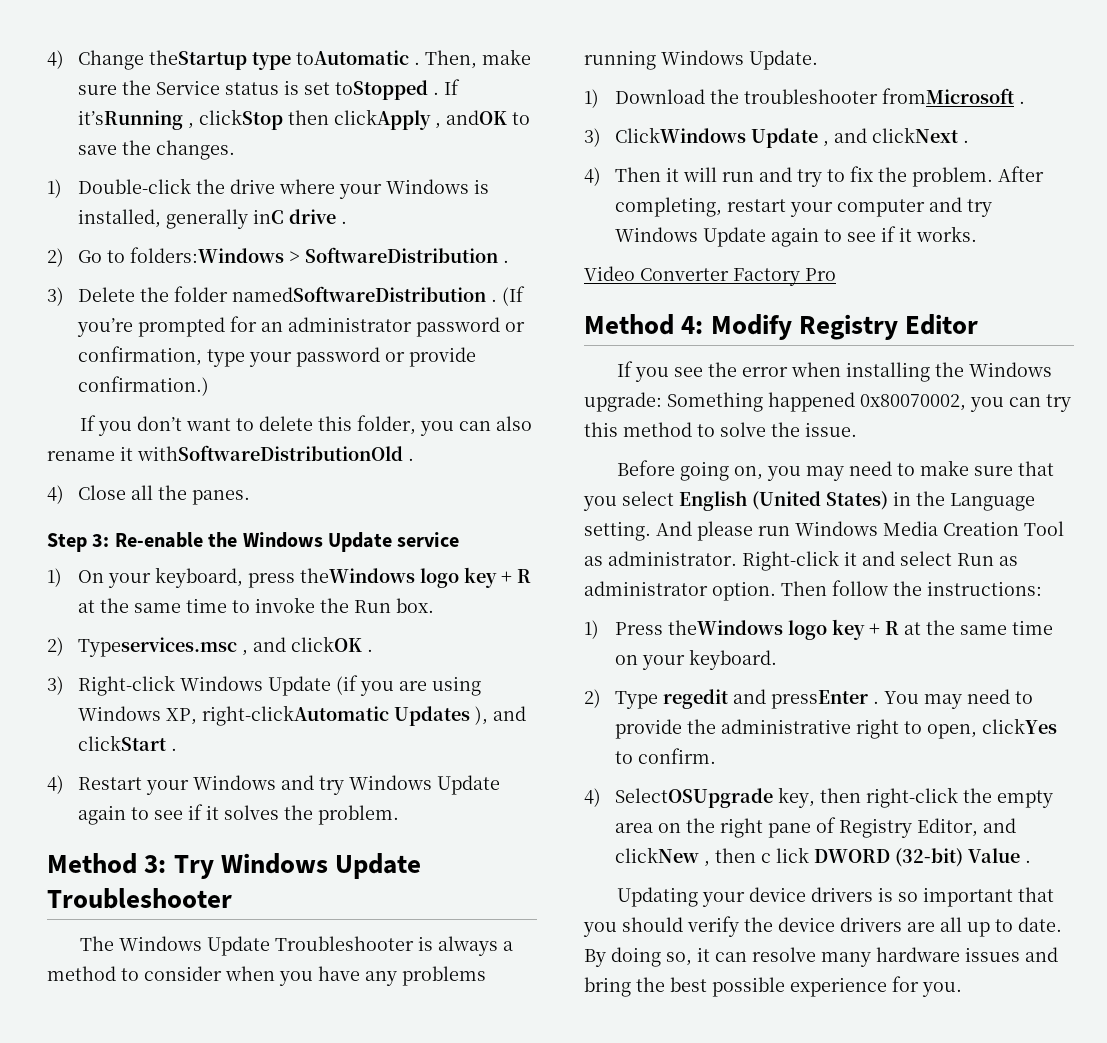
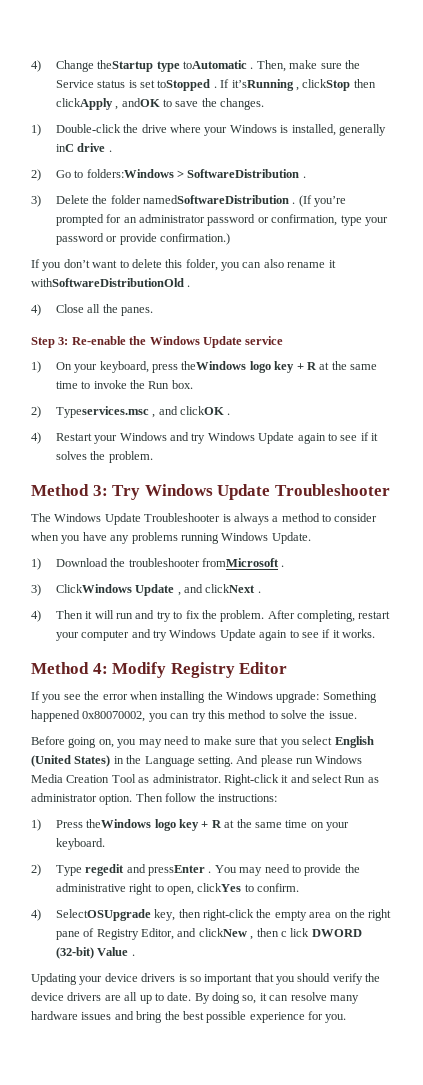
- 3) Right-click Windows Update (if you are using Windows XP, right-clickAutomatic Updates ), and clickStart .
- Video Converter Factory Pro

